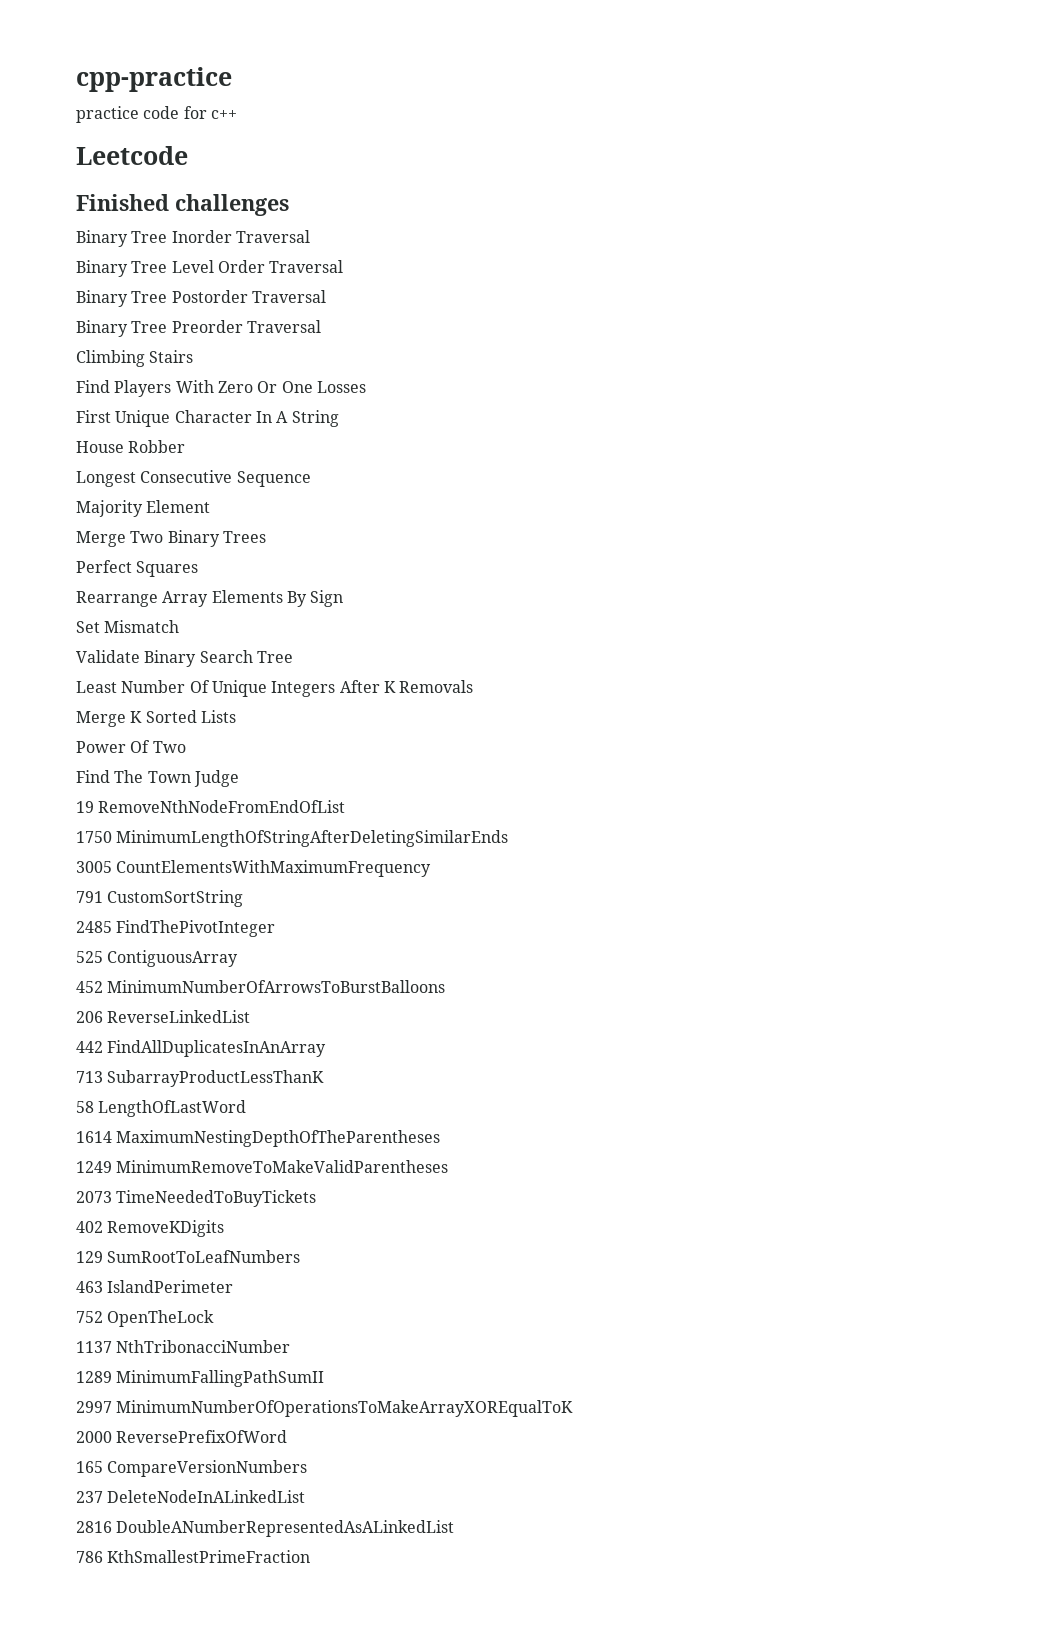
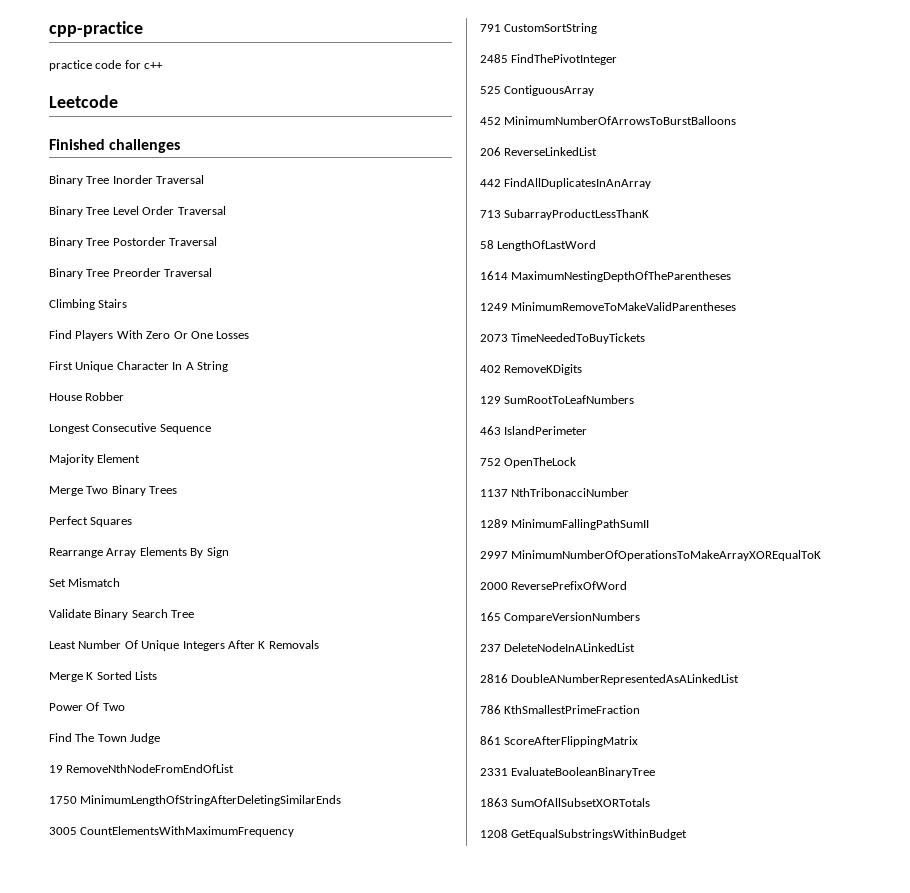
+ 861 ScoreAfterFlippingMatrix
+ 2331 EvaluateBooleanBinaryTree
+ 1863 SumOfAllSubsetXORTotals
+ 1208 GetEqualSubstringsWithinBudget

